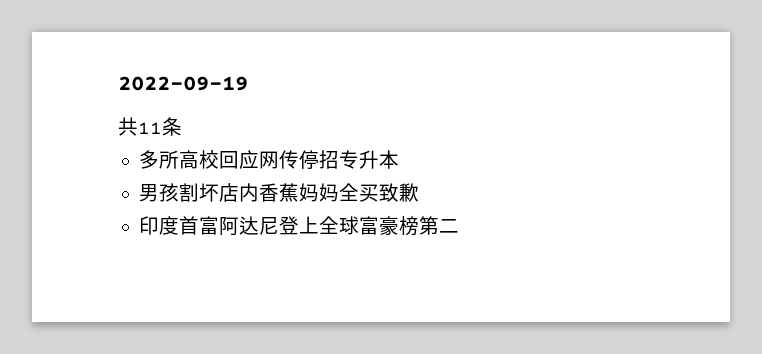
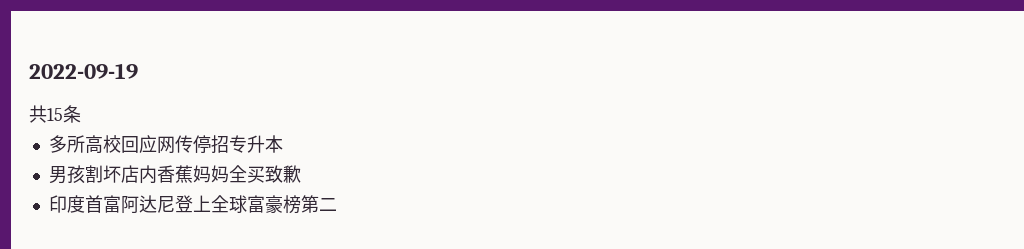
- 共11条
+ 共15条

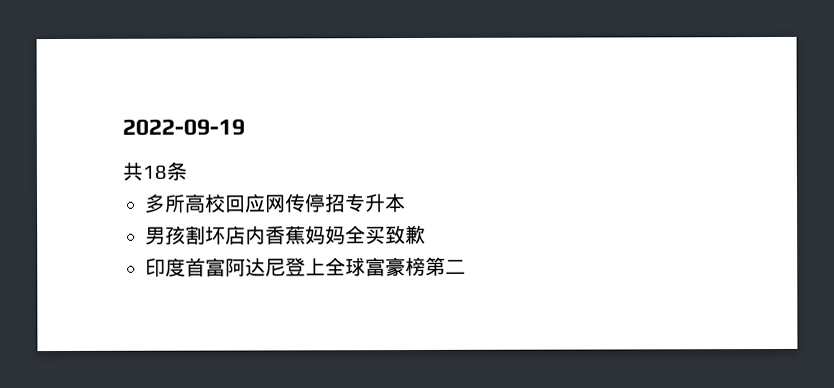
- 共15条
+ 共18条

